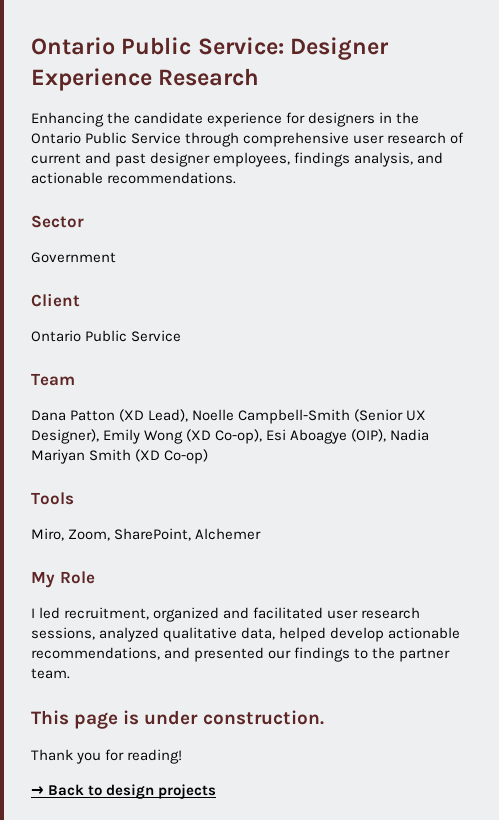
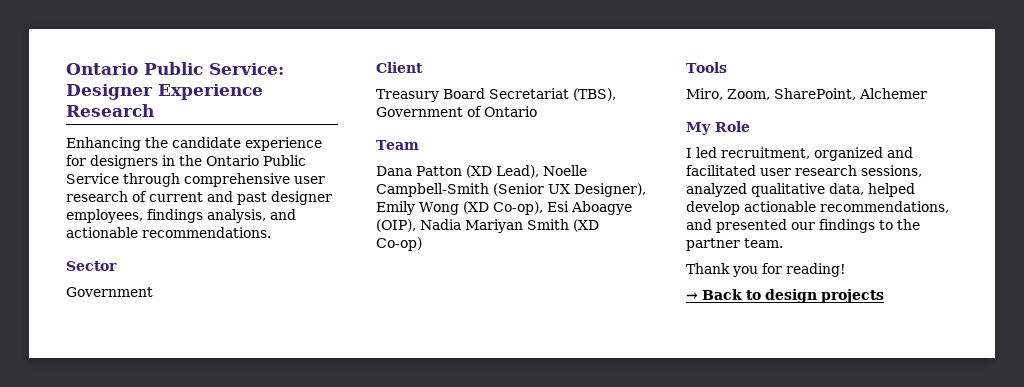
  Client
- Ontario Public Service
+ Treasury Board Secretariat (TBS), Government of Ontario
- This page is under construction.

